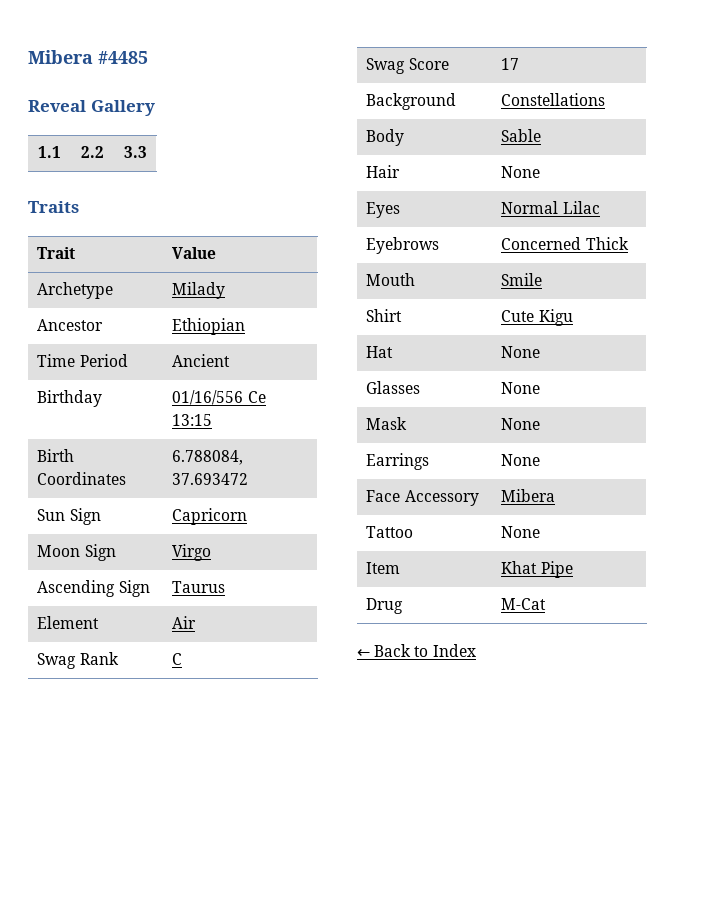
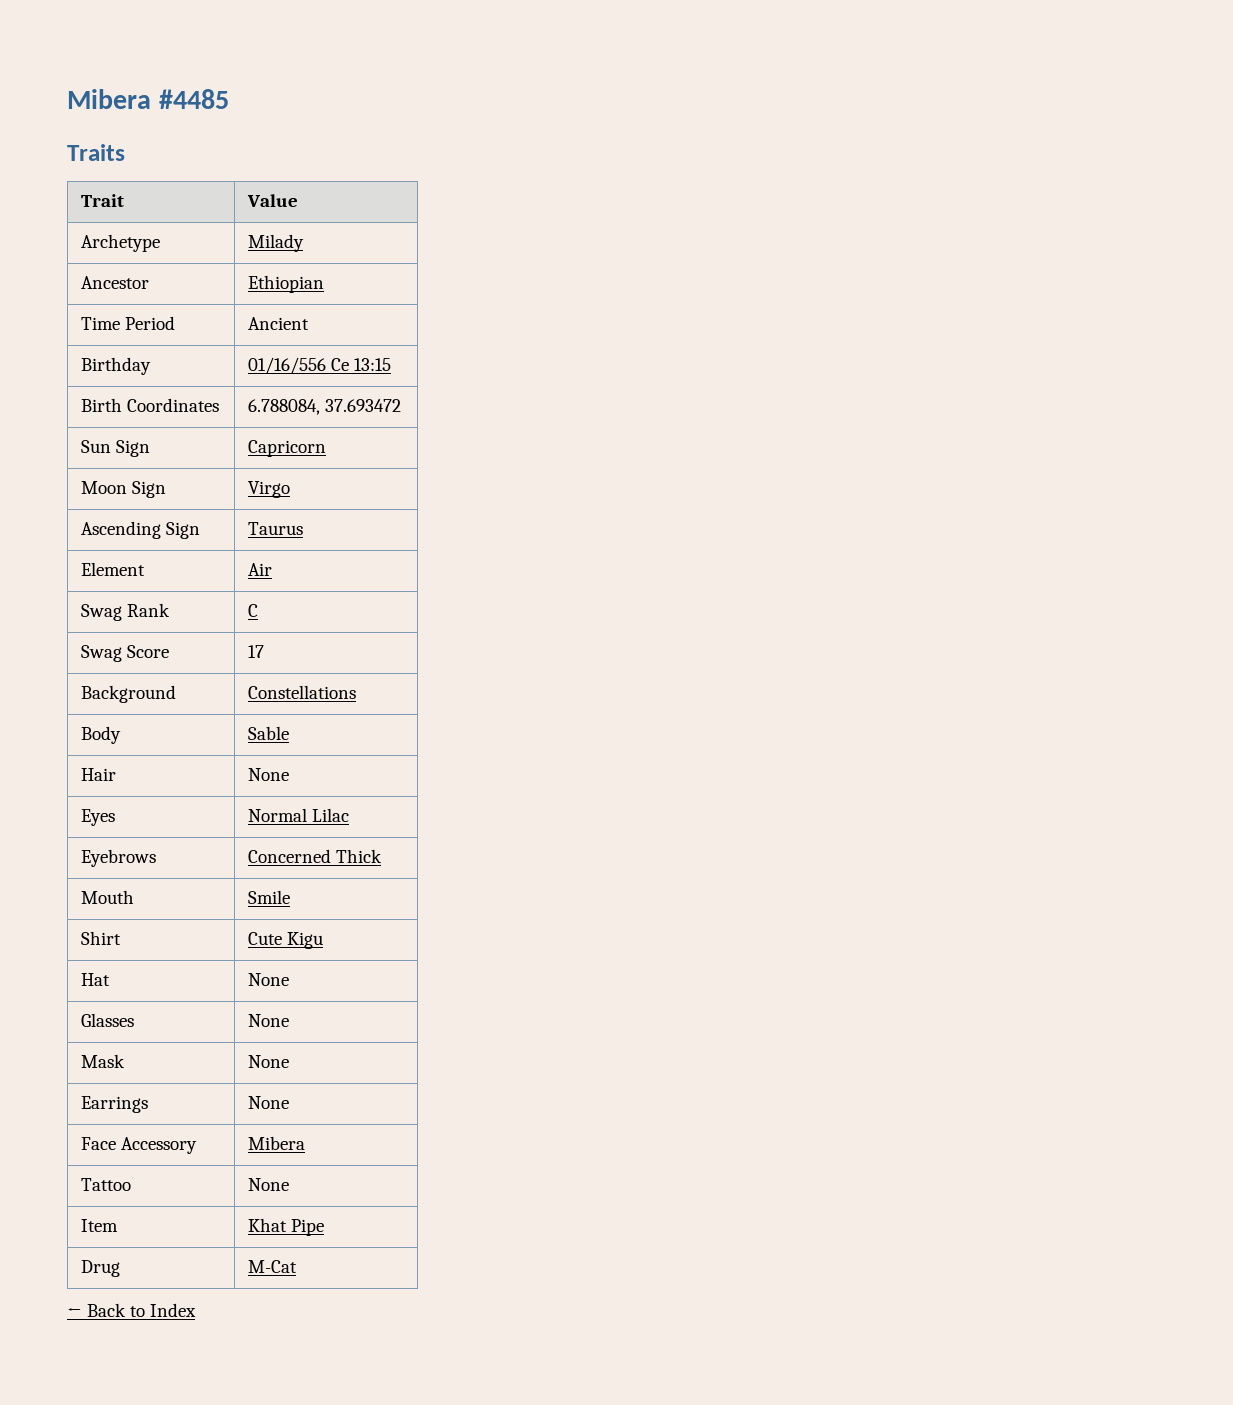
- Reveal Gallery
- 1.1 | 2.2 | 3.3

